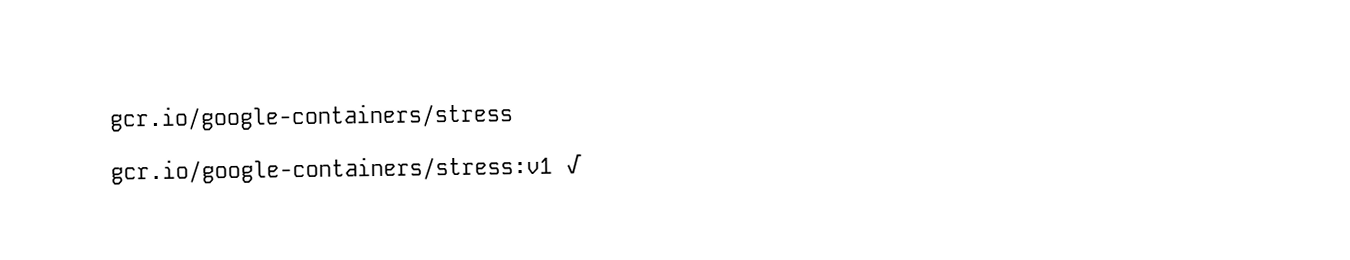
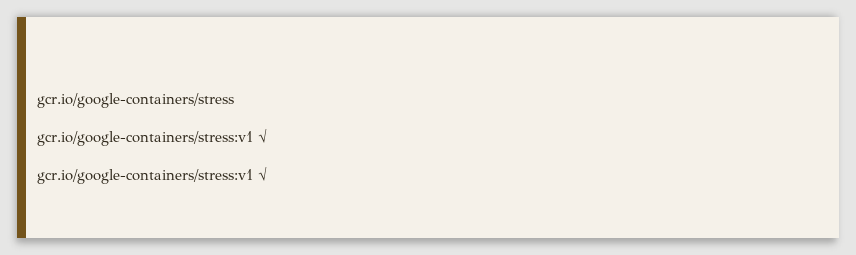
  gcr.io/google-containers/stress
+ gcr.io/google-containers/stress:v1 √

